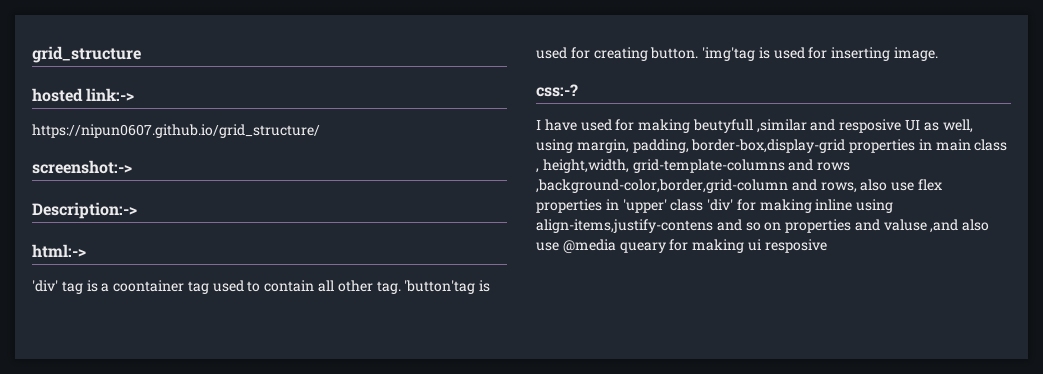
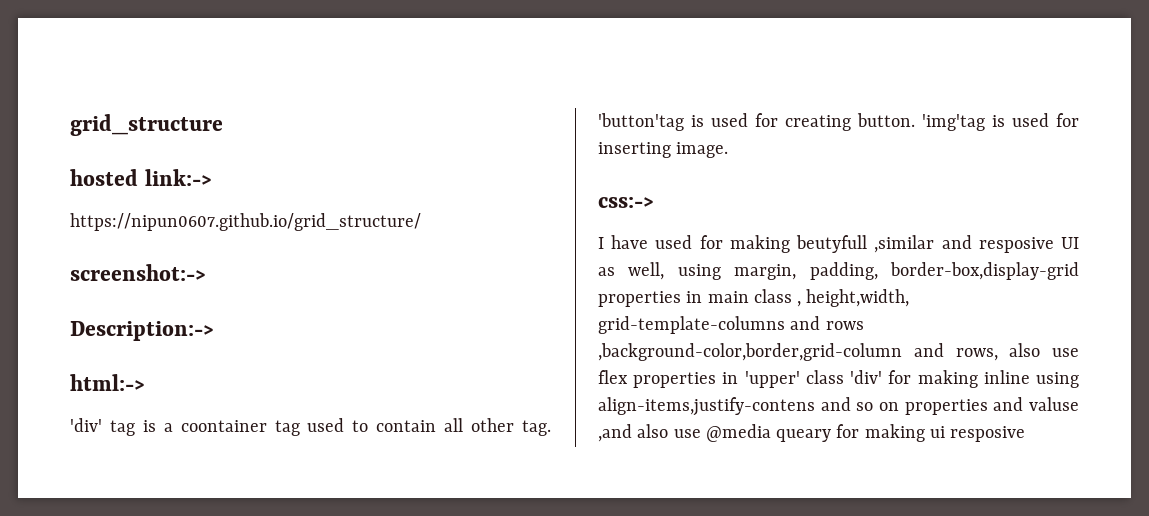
- css:-?
+ css:->

